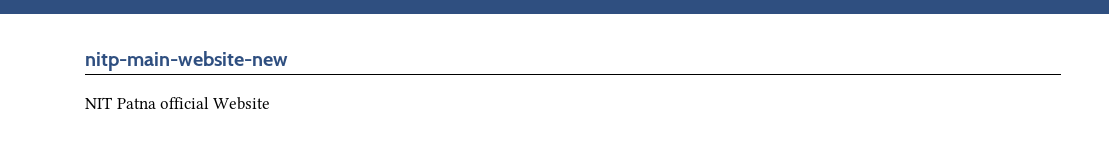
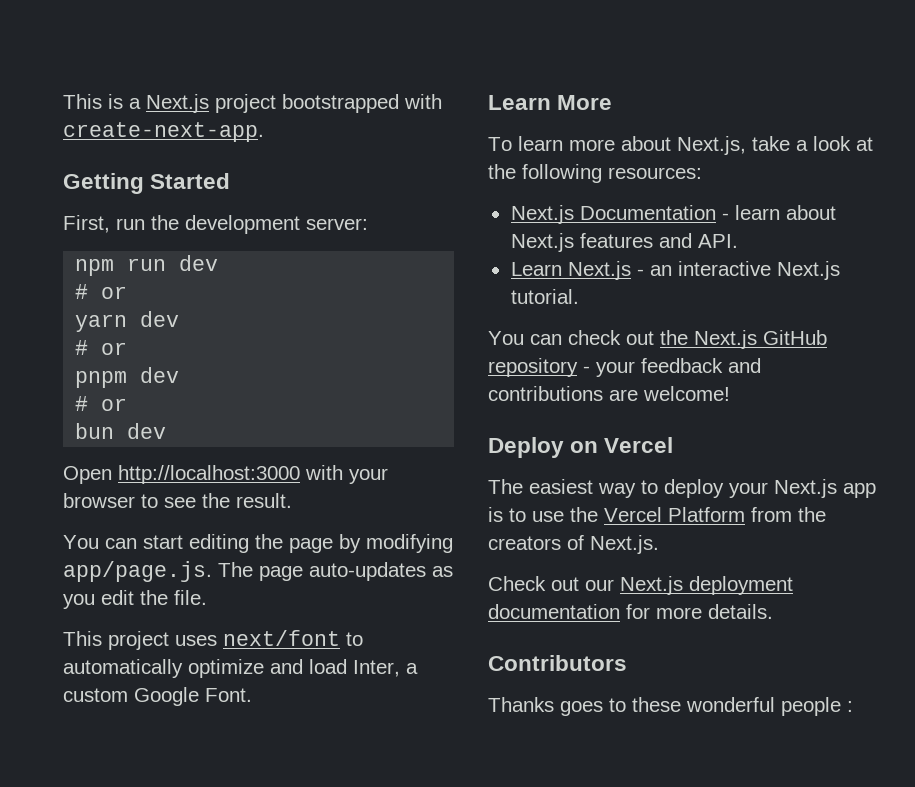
- nitp-main-website-new
- NIT Patna official Website
+ This is a Next.js project bootstrapped with create-next-app.
+ Getting Started
+ First, run the development server:
+ npm run dev
+ # or
+ yarn dev
+ # or
+ pnpm dev
+ # or
+ bun dev
+ Open http://localhost:3000 with your browser to see the result.
+ You can start editing the page by modifying app/page.js. The page auto-updates as you edit the file.
+ This project uses next/font to automatically optimize and load Inter, a custom Google Font.
+ Learn More
+ To learn more about Next.js, take a look at the following resources:
+ Next.js Documentation - learn about Next.js features and API.
+ Learn Next.js - an interactive Next.js tutorial.
+ You can check out the Next.js GitHub repository - your feedback and contributions are welcome!
+ Deploy on Vercel
+ The easiest way to deploy your Next.js app is to use the Vercel Platform from the creators of Next.js.
+ Check out our Next.js deployment documentation for more details.
+ Contributors
+ Thanks goes to these wonderful people :

